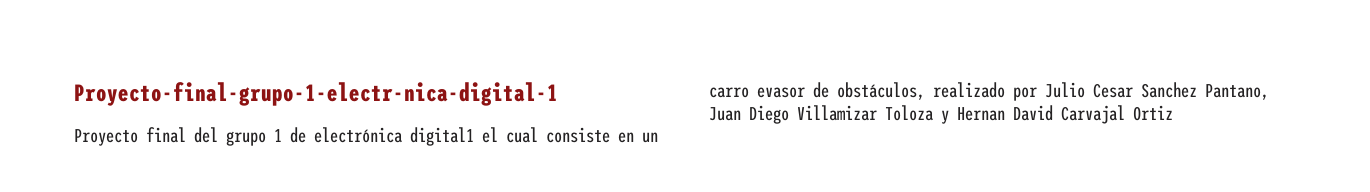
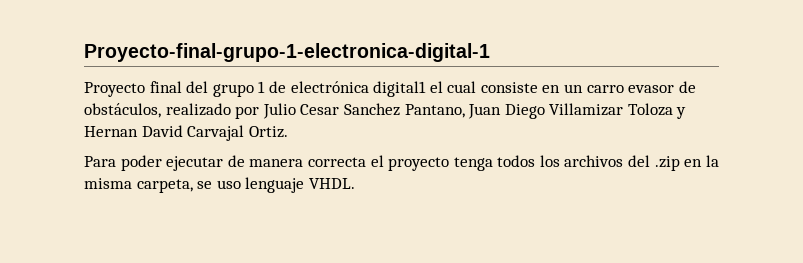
- Proyecto-final-grupo-1-electr-nica-digital-1
+ Proyecto-final-grupo-1-electronica-digital-1
- Proyecto final del grupo 1 de electrónica digital1 el cual consiste en un carro evasor de obstáculos, realizado por Julio Cesar Sanchez Pantano, Juan Diego Villamizar Toloza y Hernan David Carvajal Ortiz
+ Proyecto final del grupo 1 de electrónica digital1 el cual consiste en un carro evasor de obstáculos, realizado por Julio Cesar Sanchez Pantano, Juan Diego Villamizar Toloza y Hernan David Carvajal Ortiz.
+ Para poder ejecutar de manera correcta el proyecto tenga todos los archivos del .zip en la misma carpeta, se uso lenguaje VHDL.

